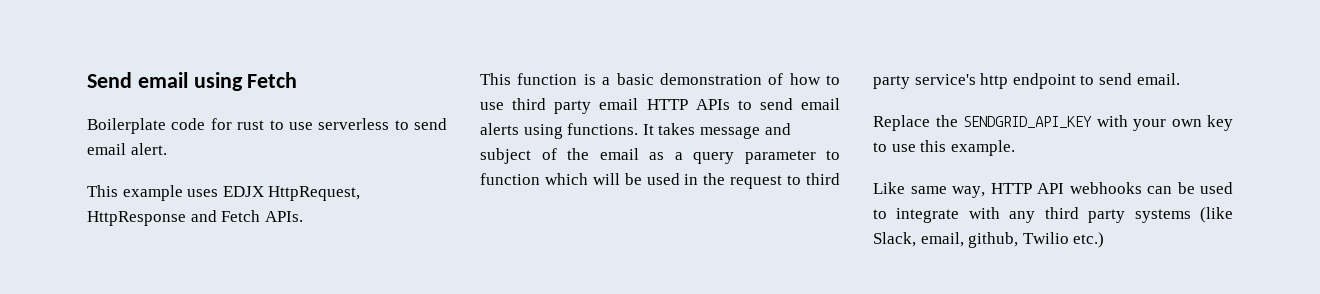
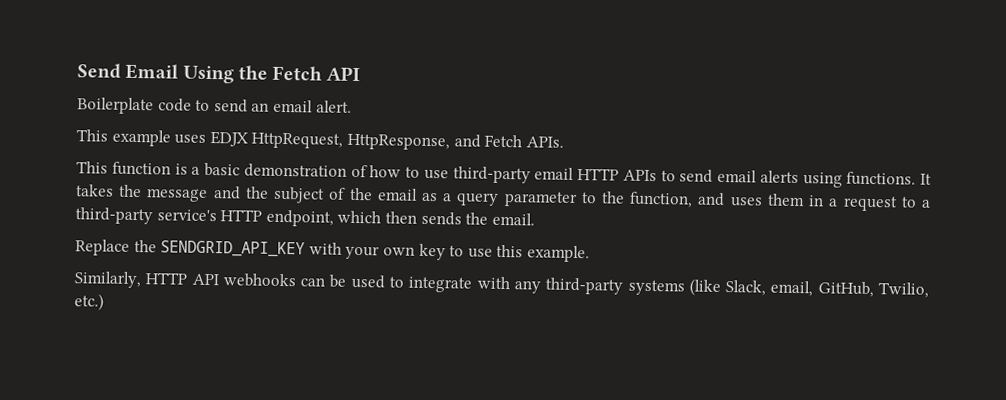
- Send email using Fetch
+ Send Email Using the Fetch API
- Boilerplate code for rust to use serverless to send email alert.
+ Boilerplate code to send an email alert.
- This example uses EDJX HttpRequest, HttpResponse and Fetch APIs.
+ This example uses EDJX HttpRequest, HttpResponse, and Fetch APIs.
- This function is a basic demonstration of how to use third party email HTTP APIs to send email alerts using functions.
+ This function is a basic demonstration of how to use third-party email HTTP APIs to send email alerts using functions.
- It takes message and subject of the email as a query parameter to function which will be used in the request to third party service's http endpoint to send email.
+ It takes the message and the subject of the email as a query parameter to the function, and uses them in a request to a third-party service's HTTP endpoint, which then sends the email.
- Like same way, HTTP API webhooks can be used to integrate with any third party systems (like Slack, email, github, Twilio etc.)
+ Similarly, HTTP API webhooks can be used to integrate with any third-party systems (like Slack, email, GitHub, Twilio, etc.)

